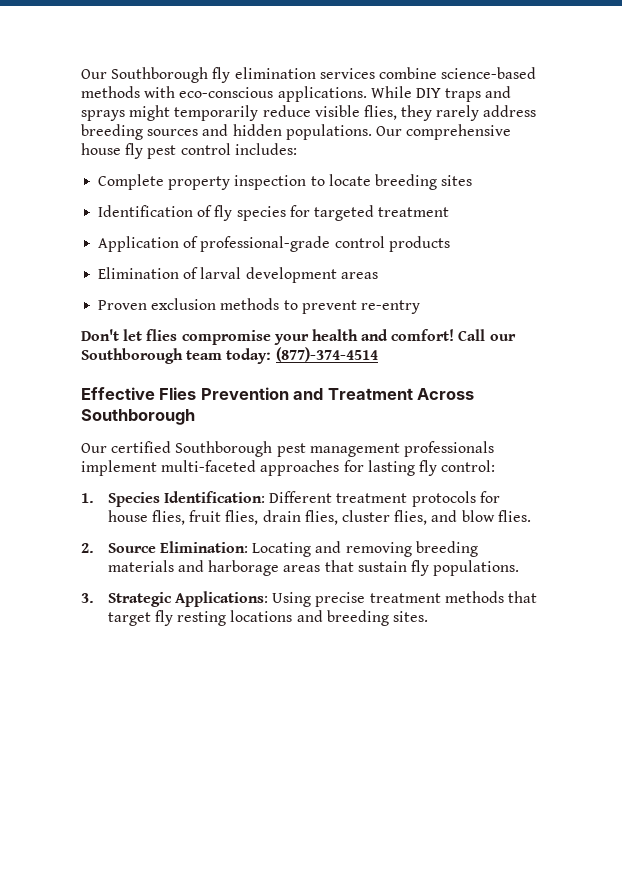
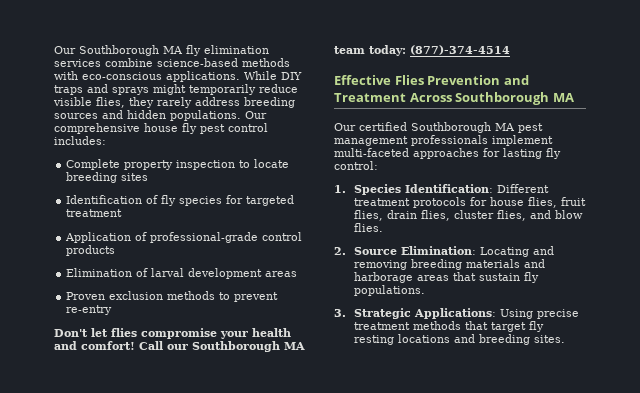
- Our Southborough fly elimination services combine science-based methods with eco-conscious applications.
+ Our Southborough MA fly elimination services combine science-based methods with eco-conscious applications.
- Call our Southborough team today: (877)-374-4514
+ Call our Southborough MA team today: (877)-374-4514
- Effective Flies Prevention and Treatment Across Southborough
+ Effective Flies Prevention and Treatment Across Southborough MA
- Our certified Southborough pest management professionals implement multi-faceted approaches for lasting fly control:
+ Our certified Southborough MA pest management professionals implement multi-faceted approaches for lasting fly control:

